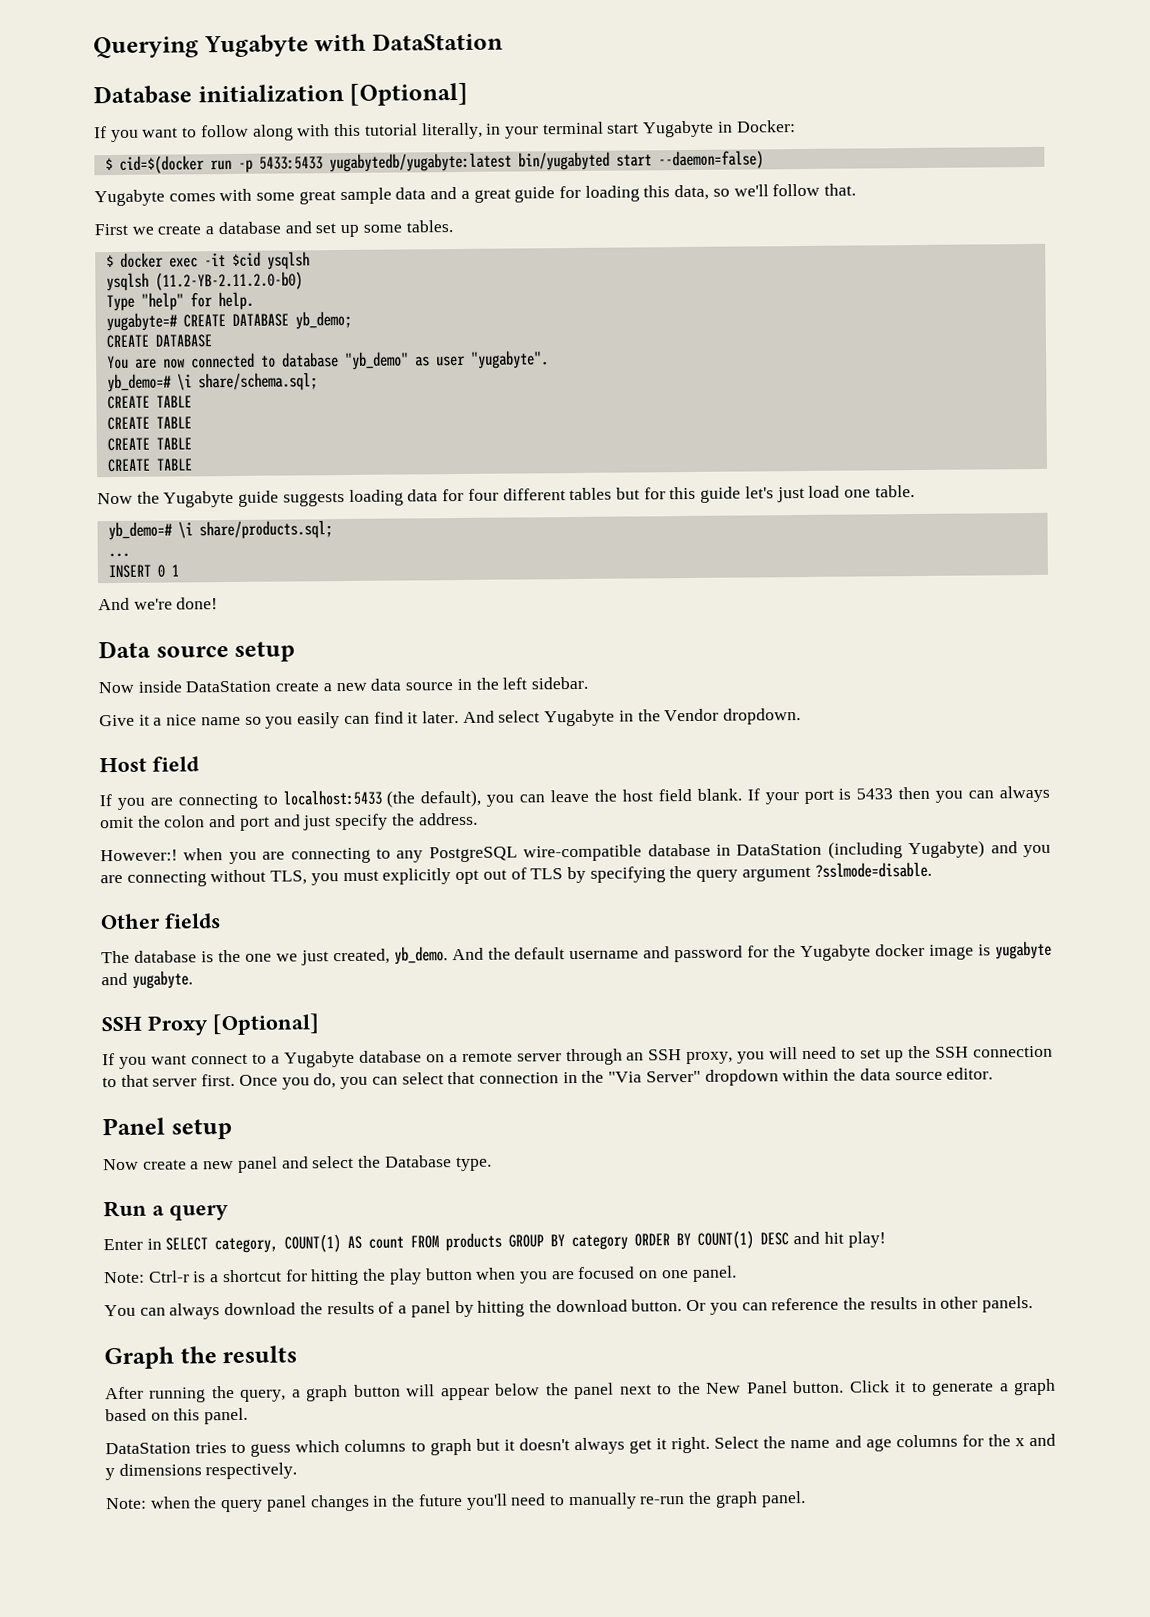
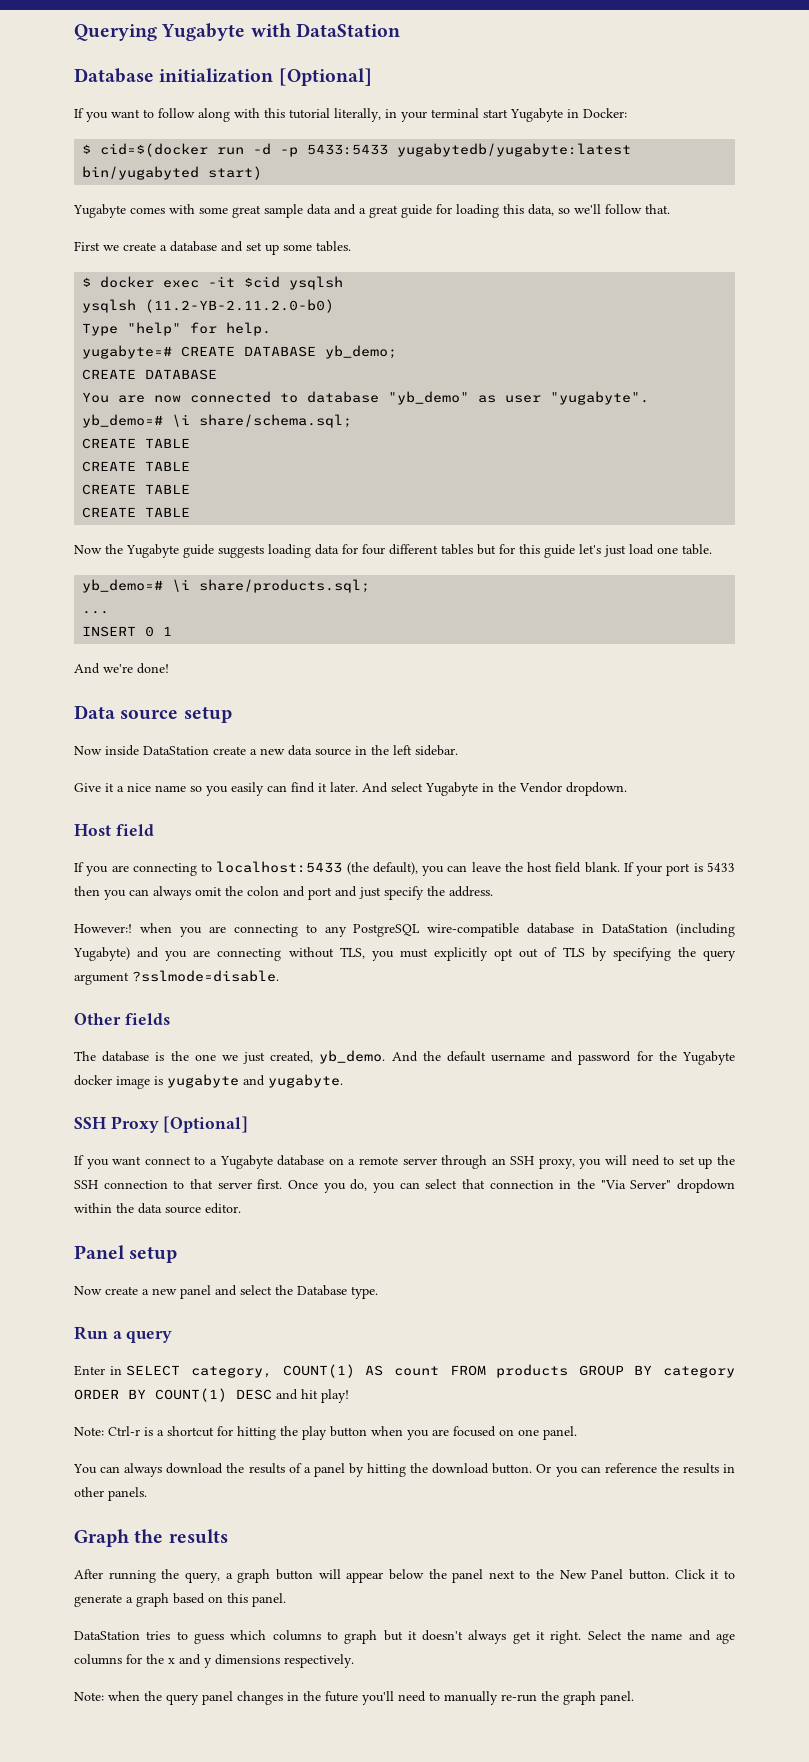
- $ cid=$(docker run -p 5433:5433 yugabytedb/yugabyte:latest bin/yugabyted start --daemon=false)
+ $ cid=$(docker run -d -p 5433:5433 yugabytedb/yugabyte:latest bin/yugabyted start)

